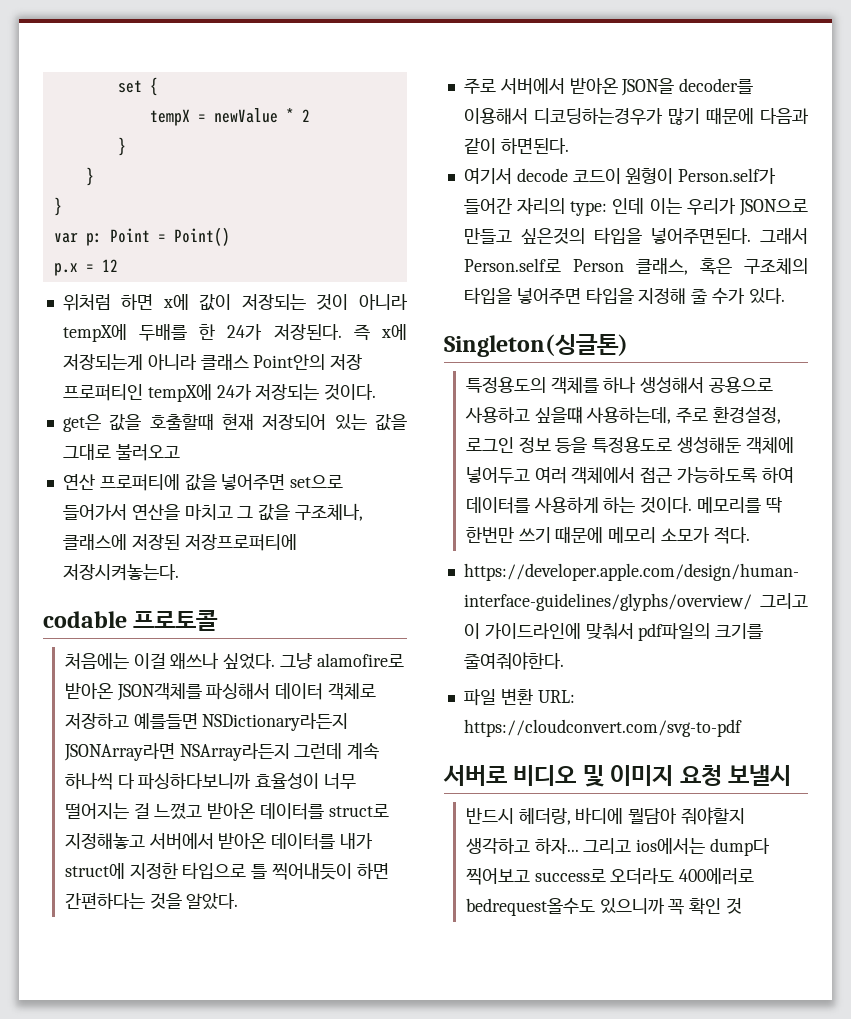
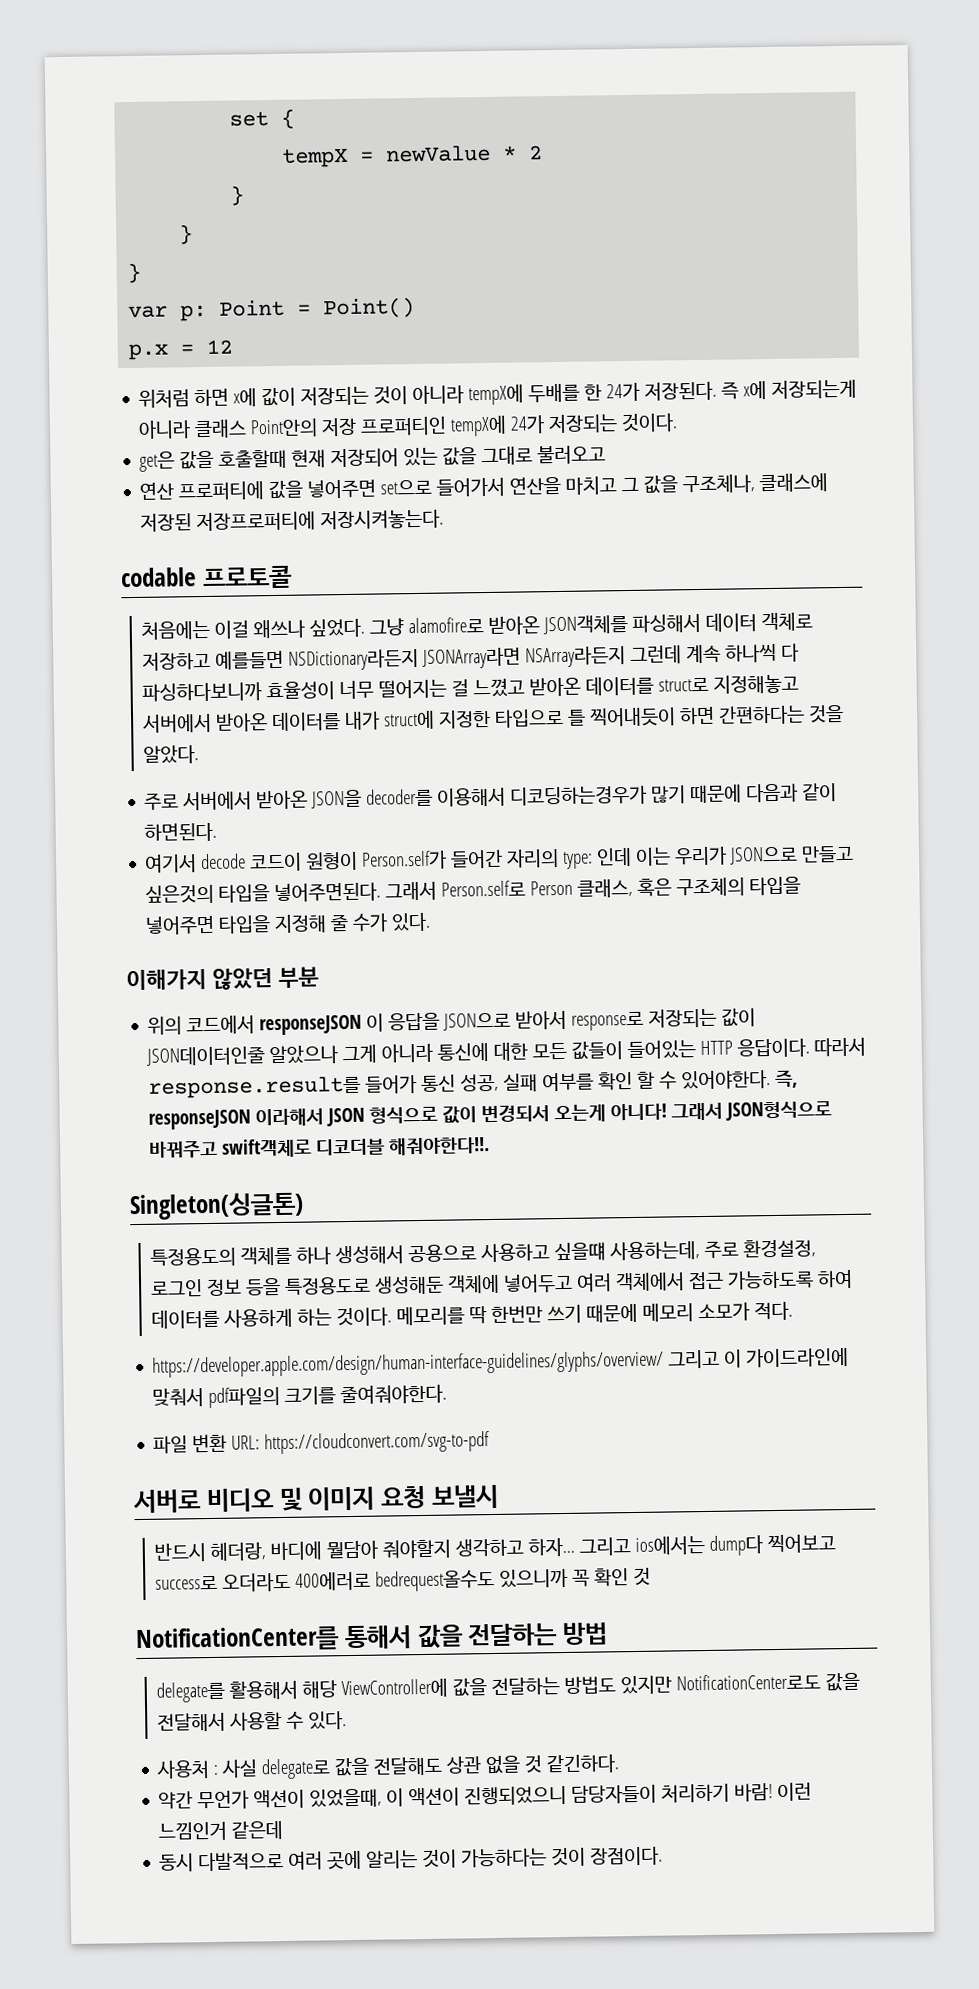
+ 이해가지 않았던 부분
+ 위의 코드에서 responseJSON 이 응답을 JSON으로 받아서 response로 저장되는 값이 JSON데이터인줄 알았으나 그게 아니라 통신에 대한 모든 값들이 들어있는 HTTP 응답이다. 따라서 response.result를 들어가 통신 성공, 실패 여부를 확인 할 수 있어야한다. 즉, responseJSON 이라해서 JSON 형식으로 값이 변경되서 오는게 아니다! 그래서 JSON형식으로 바꿔주고 swift객체로 디코더블 해줘야한다!!.
+ NotificationCenter를 통해서 값을 전달하는 방법
+ delegate를 활용해서 해당 ViewController에 값을 전달하는 방법도 있지만 NotificationCenter로도 값을 전달해서 사용할 수 있다.
+ 사용처 : 사실 delegate로 값을 전달해도 상관 없을 것 같긴하다.
+ 약간 무언가 액션이 있었을때, 이 액션이 진행되었으니 담당자들이 처리하기 바람! 이런 느낌인거 같은데
+ 동시 다발적으로 여러 곳에 알리는 것이 가능하다는 것이 장점이다.

